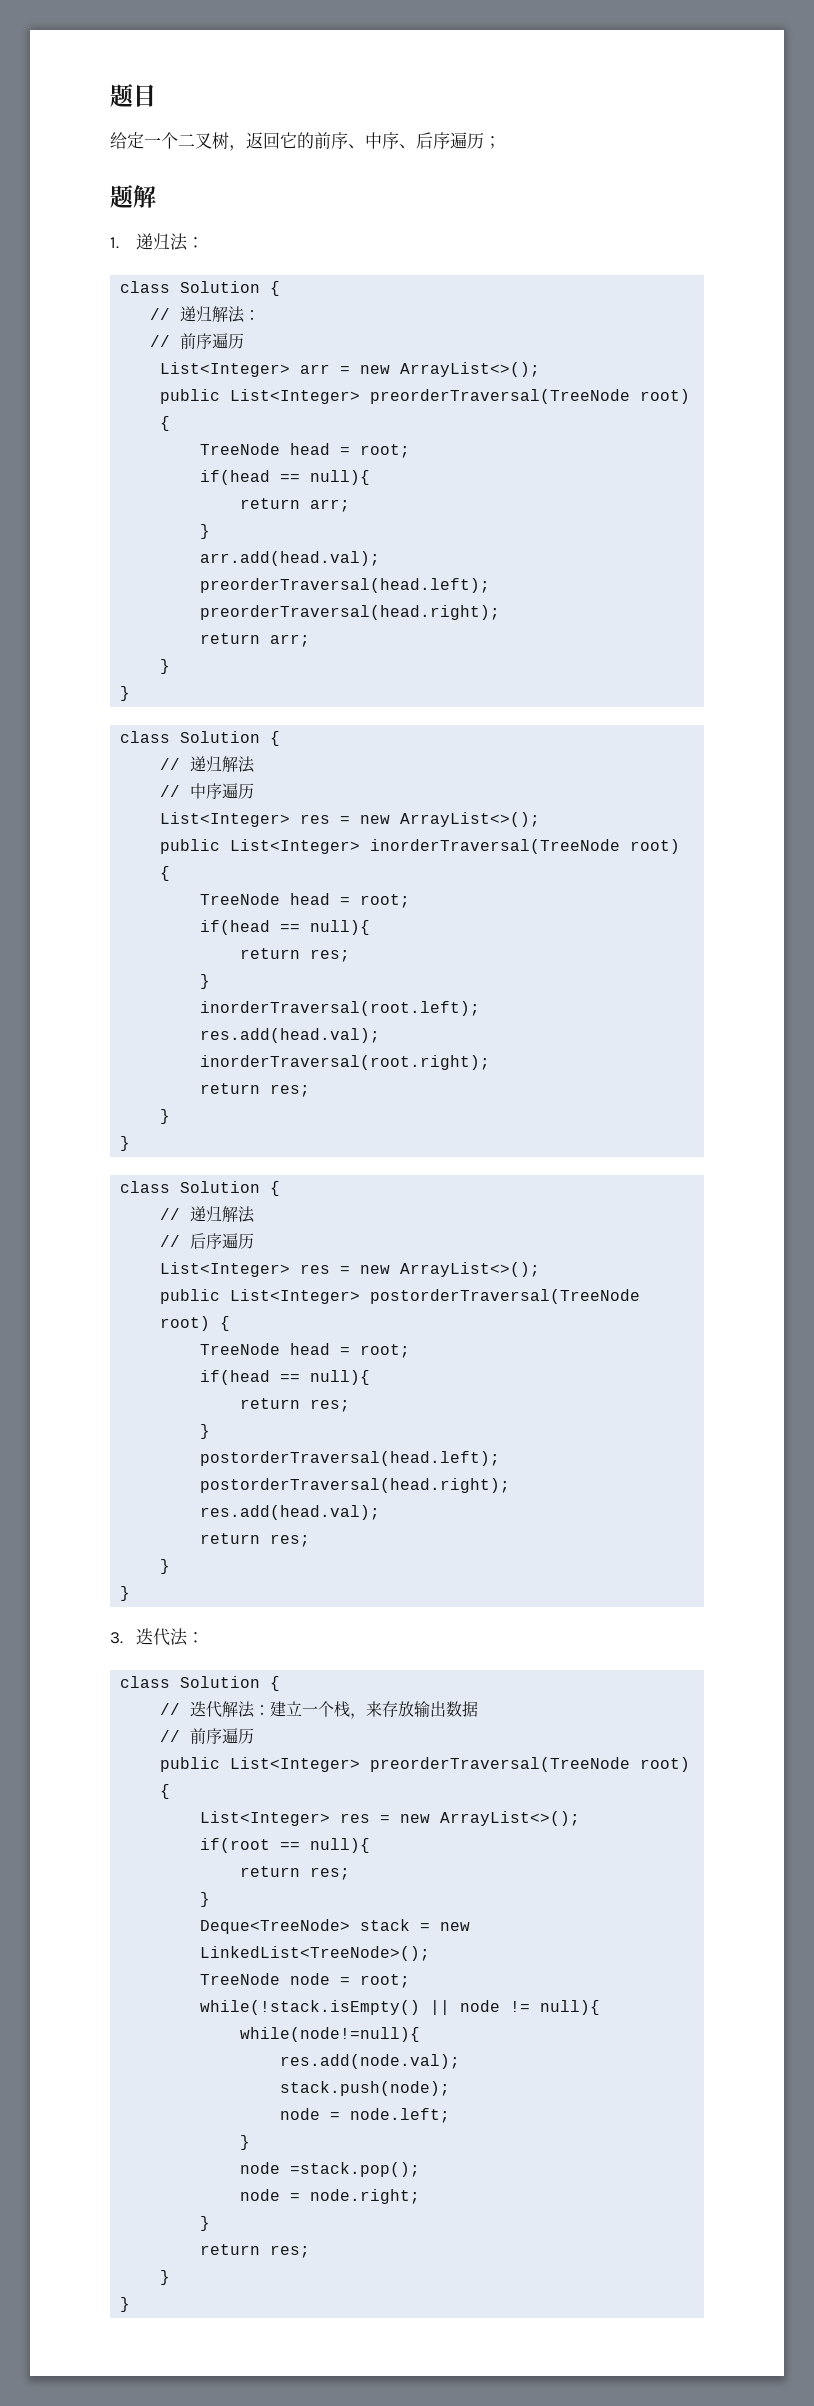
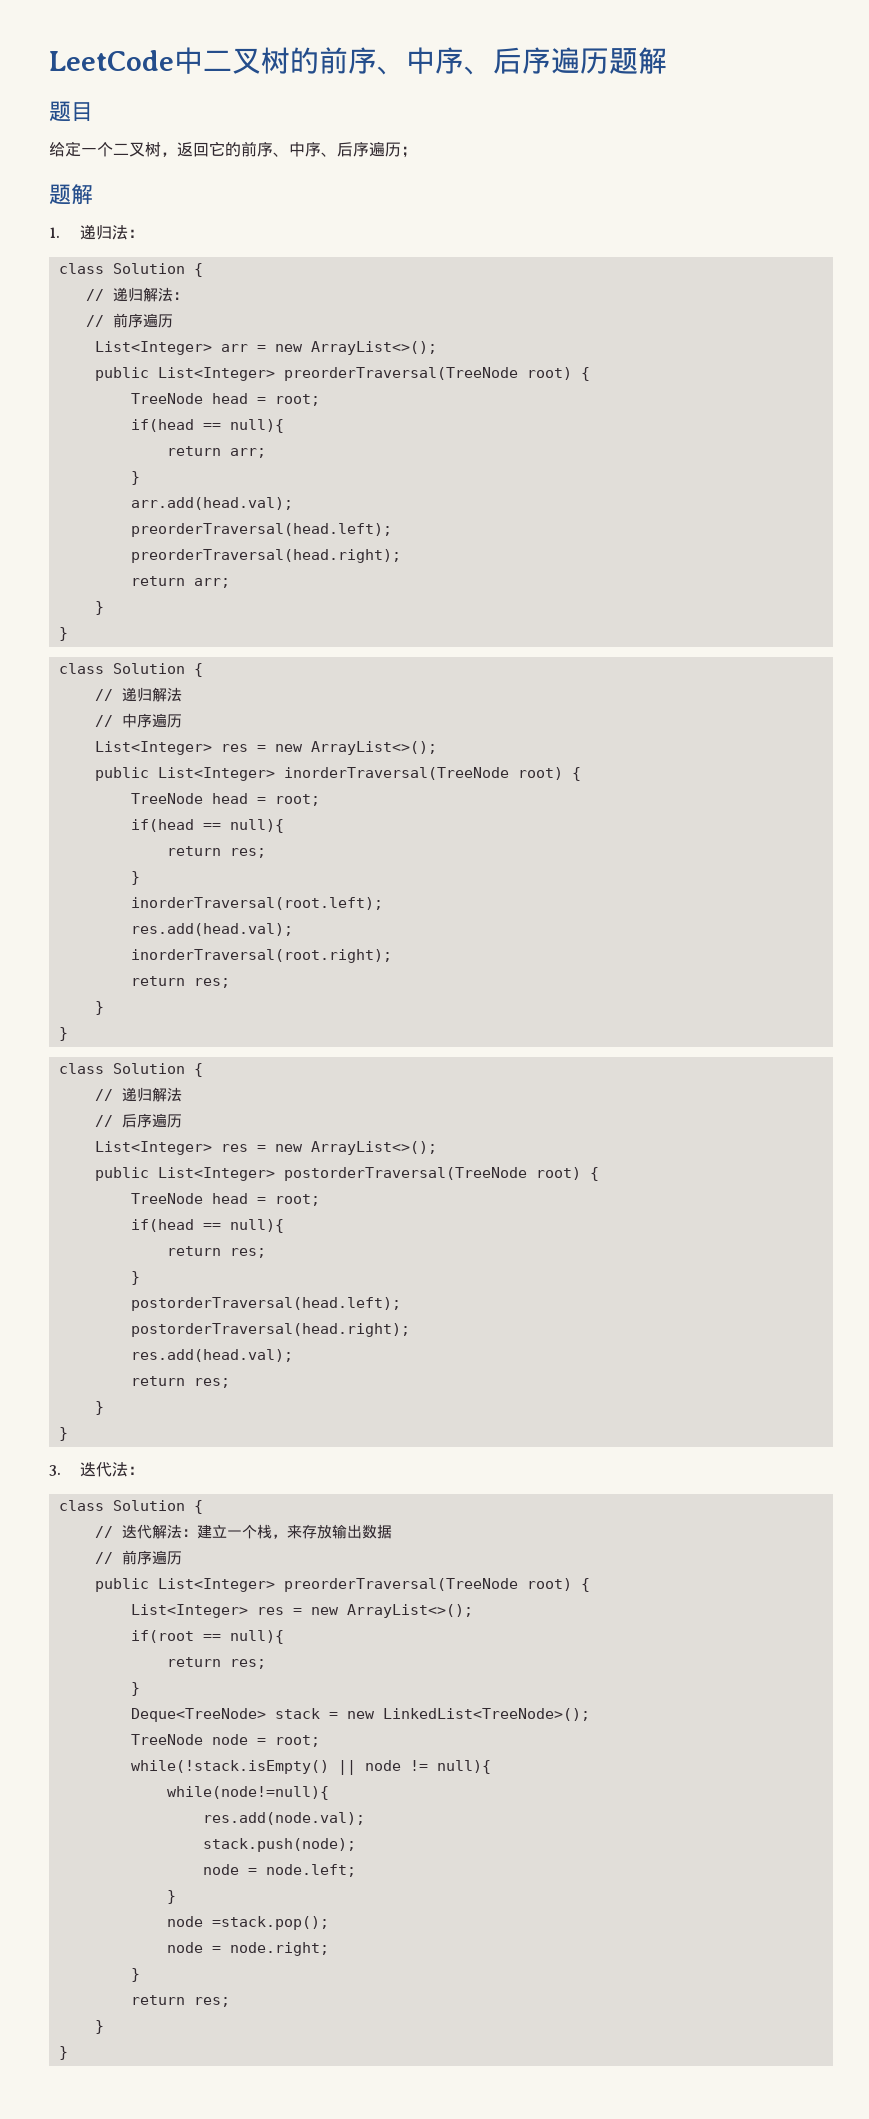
+ LeetCode中二叉树的前序、中序、后序遍历题解

